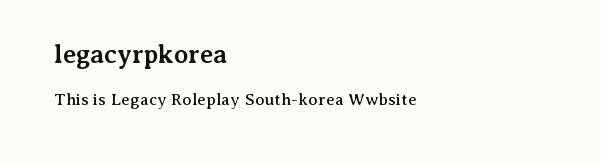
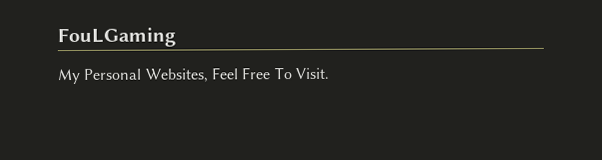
- legacyrpkorea
- This is Legacy Roleplay South-korea Wwbsite
+ FouLGaming
+ My Personal Websites, Feel Free To Visit.

